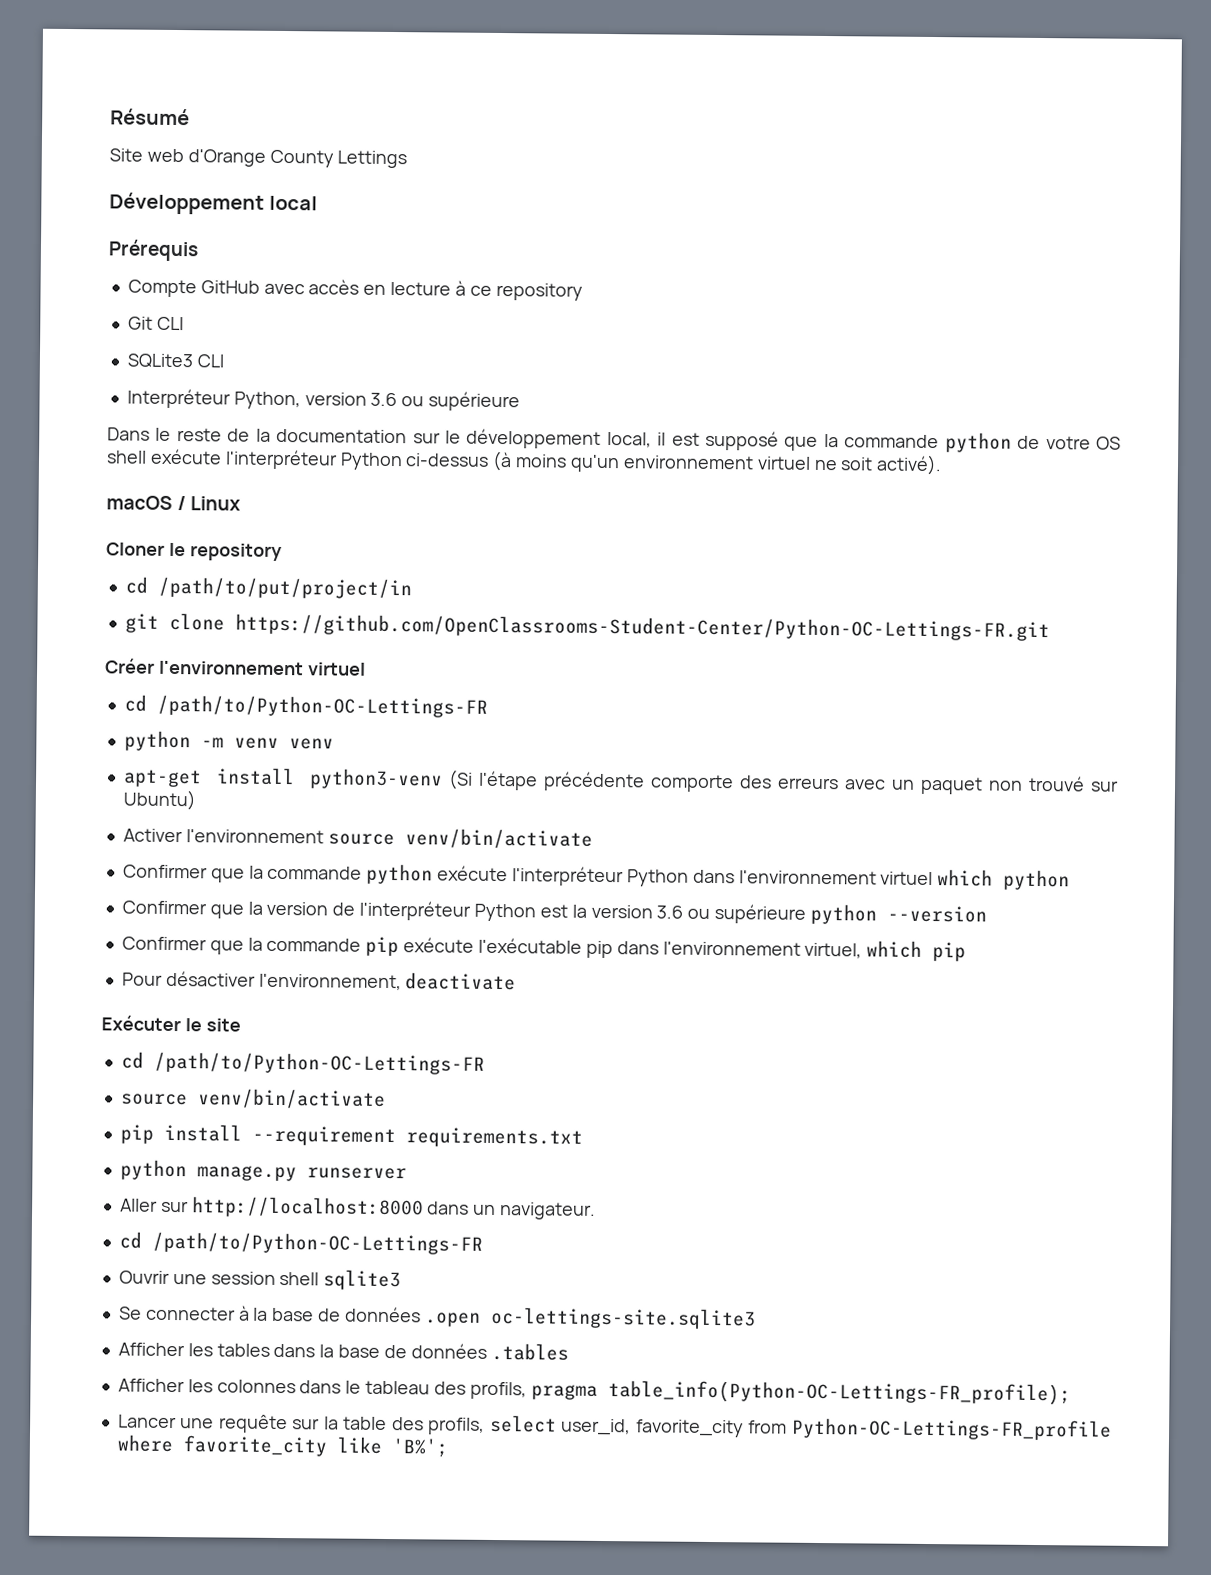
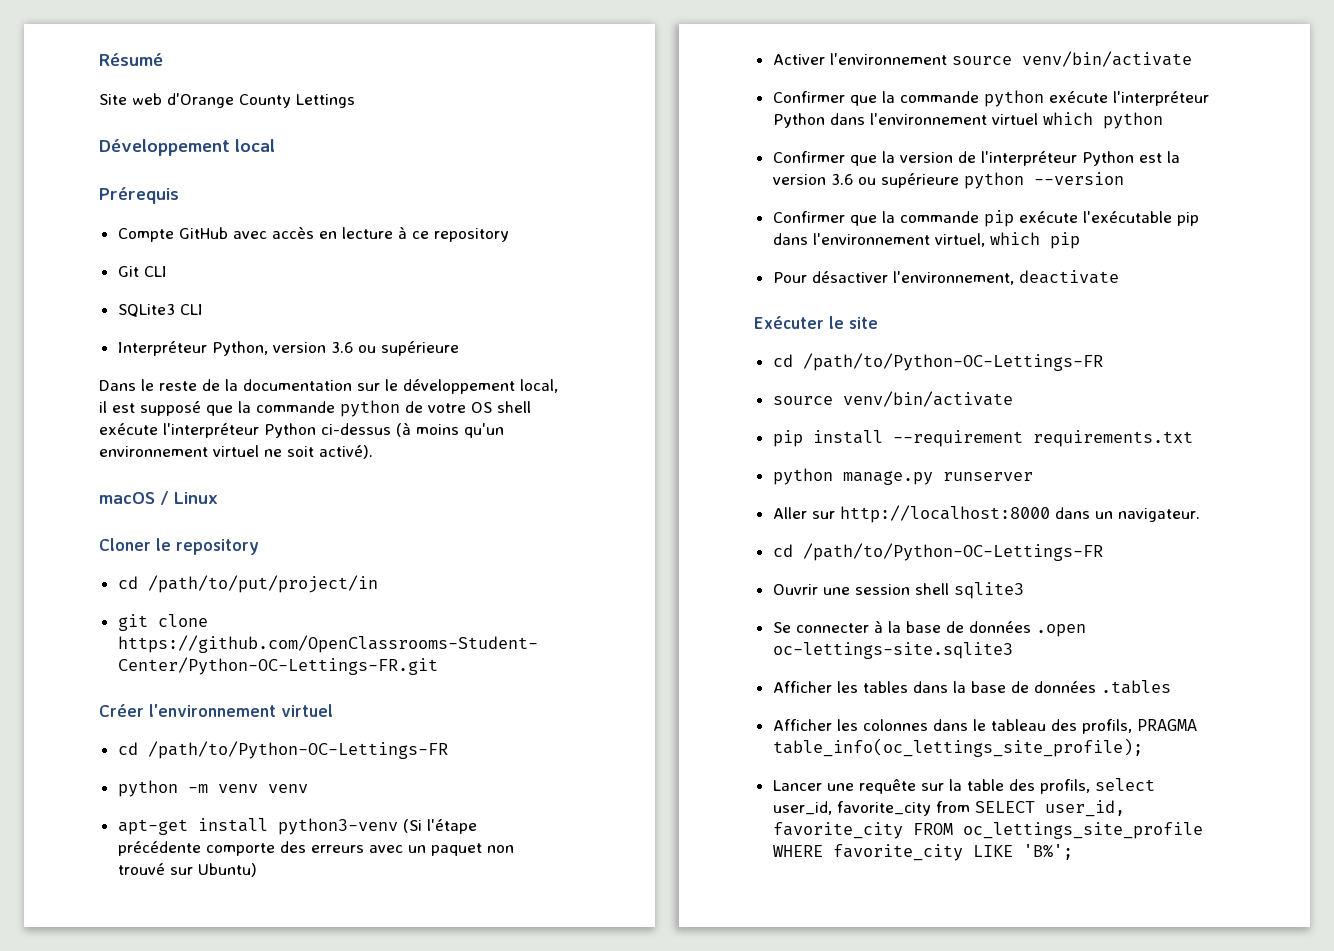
- Afficher les colonnes dans le tableau des profils, pragma table_info(Python-OC-Lettings-FR_profile);
+ Afficher les colonnes dans le tableau des profils, PRAGMA table_info(oc_lettings_site_profile);
- Lancer une requête sur la table des profils, select user_id, favorite_city from Python-OC-Lettings-FR_profile where favorite_city like 'B%';
+ Lancer une requête sur la table des profils, select user_id, favorite_city from SELECT user_id, favorite_city FROM oc_lettings_site_profile WHERE favorite_city LIKE 'B%';

